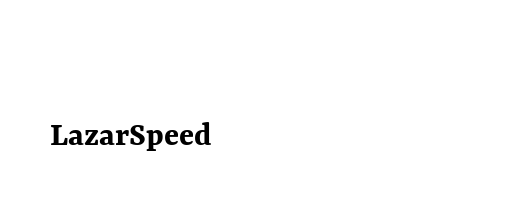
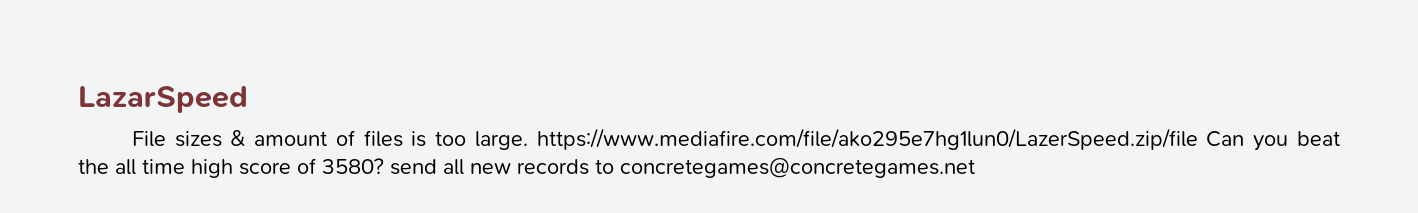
+ File sizes & amount of files is too large. https://www.mediafire.com/file/ako295e7hg1lun0/LazerSpeed.zip/file Can you beat the all time high score of 3580? send all new records to concretegames@concretegames.net

